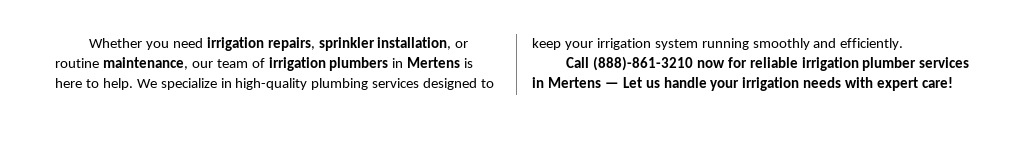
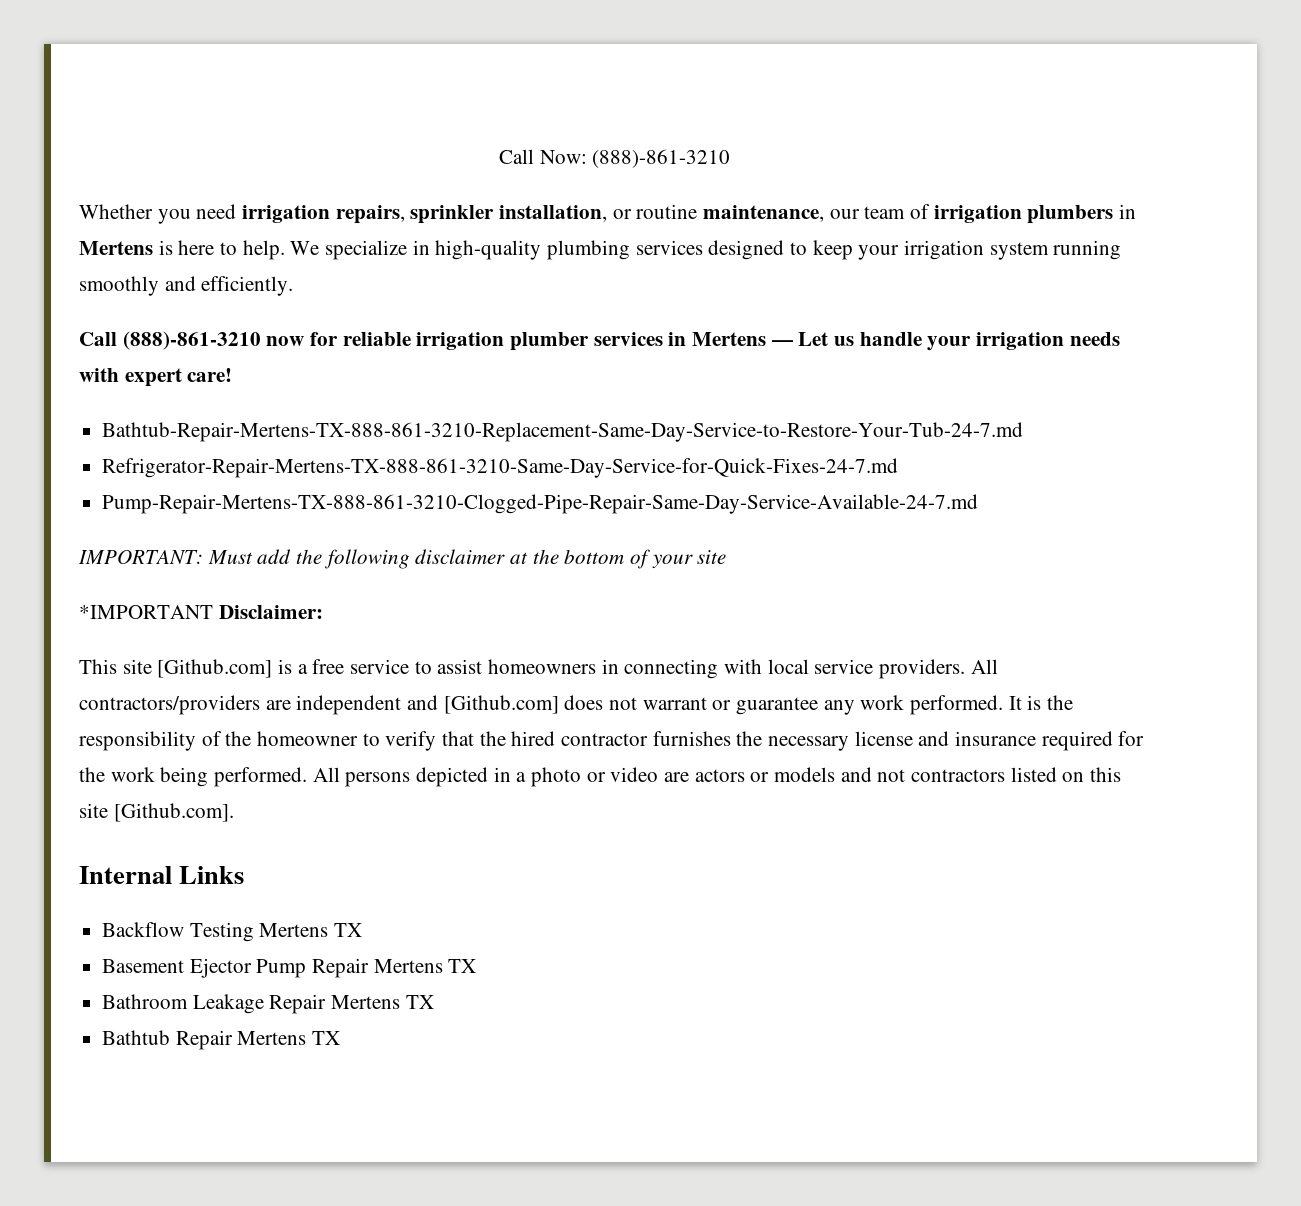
+ Call Now: (888)-861-3210
+ Bathtub-Repair-Mertens-TX-888-861-3210-Replacement-Same-Day-Service-to-Restore-Your-Tub-24-7.md
+ Refrigerator-Repair-Mertens-TX-888-861-3210-Same-Day-Service-for-Quick-Fixes-24-7.md
+ Pump-Repair-Mertens-TX-888-861-3210-Clogged-Pipe-Repair-Same-Day-Service-Available-24-7.md
+ IMPORTANT: Must add the following disclaimer at the bottom of your site
+ *IMPORTANT Disclaimer:
+ This site [Github.com] is a free service to assist homeowners in connecting with local service providers. All contractors/providers are independent and [Github.com] does not warrant or guarantee any work performed. It is the responsibility of the homeowner to verify that the hired contractor furnishes the necessary license and insurance required for the work being performed. All persons depicted in a photo or video are actors or models and not contractors listed on this site [Github.com].
+ Internal Links
+ Backflow Testing Mertens TX
+ Basement Ejector Pump Repair Mertens TX
+ Bathroom Leakage Repair Mertens TX
+ Bathtub Repair Mertens TX

